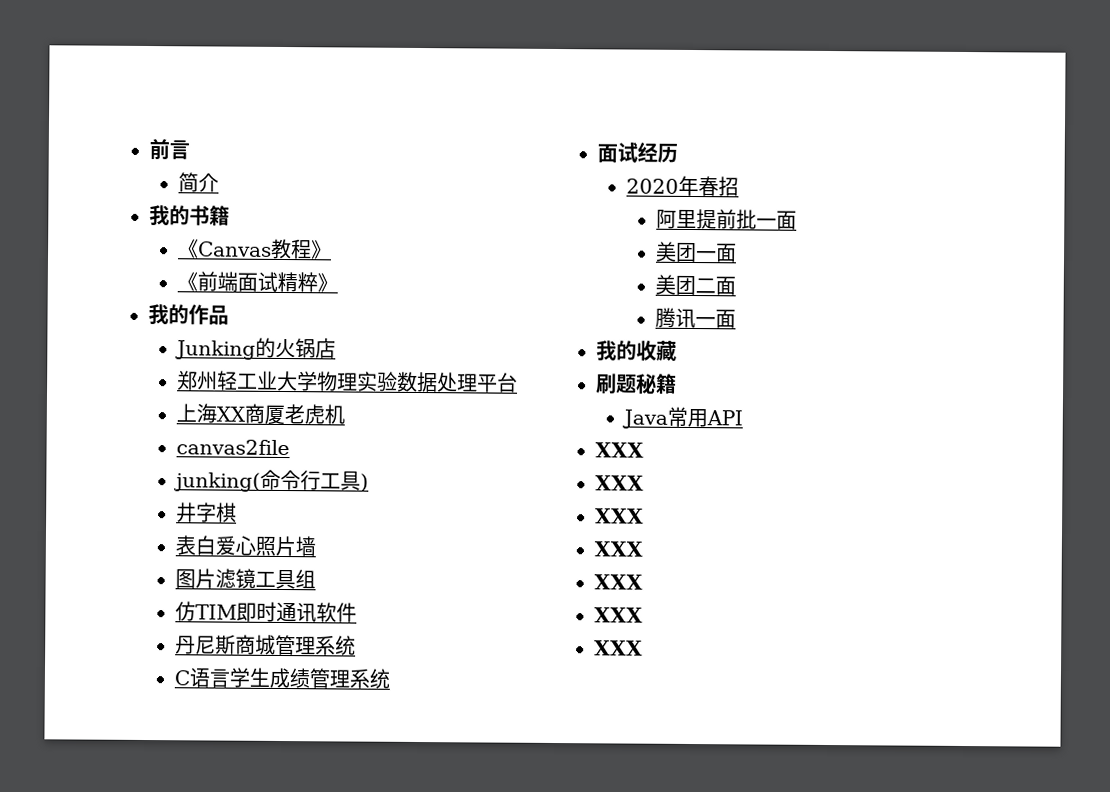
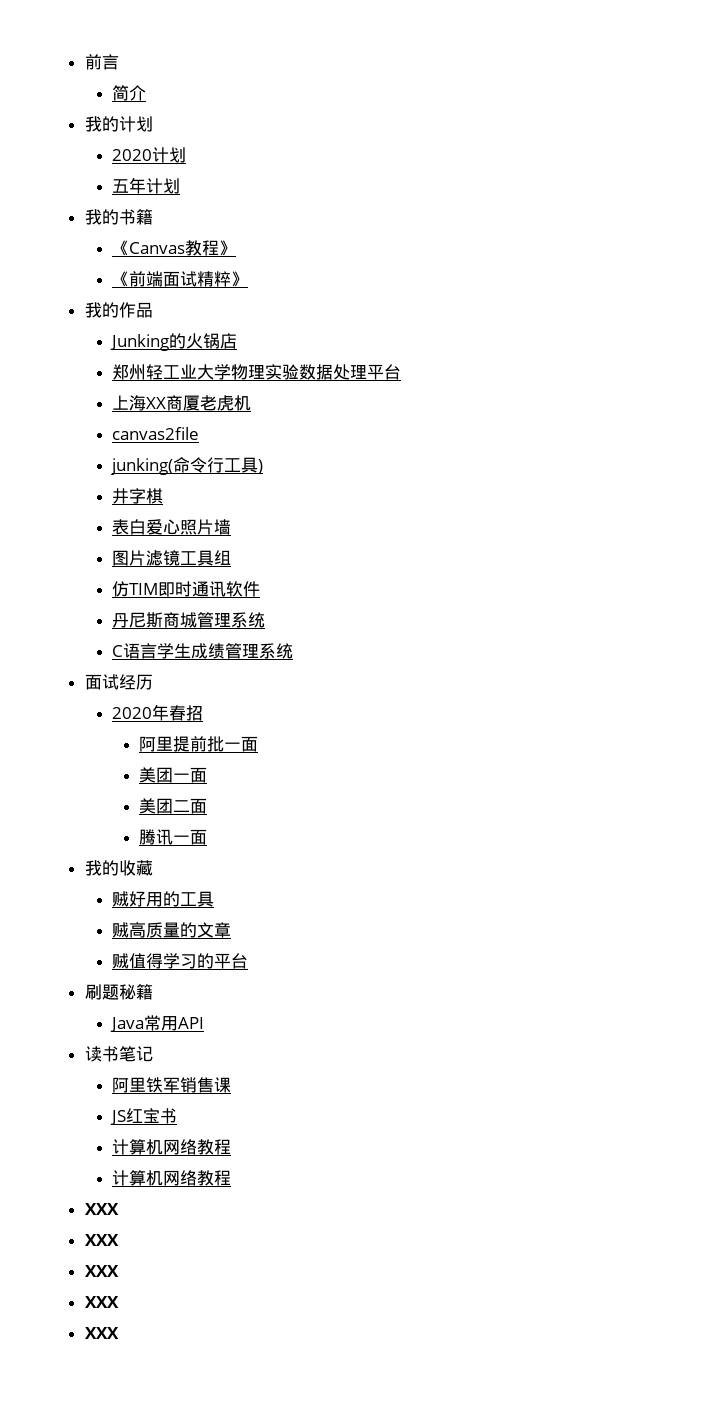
+ 我的计划
+ 2020计划
+ 五年计划
+ 贼好用的工具
+ 贼高质量的文章
+ 贼值得学习的平台
  Java常用API
- XXX
- XXX
+ 读书笔记
+ 阿里铁军销售课
+ JS红宝书
+ 计算机网络教程
+ 计算机网络教程

